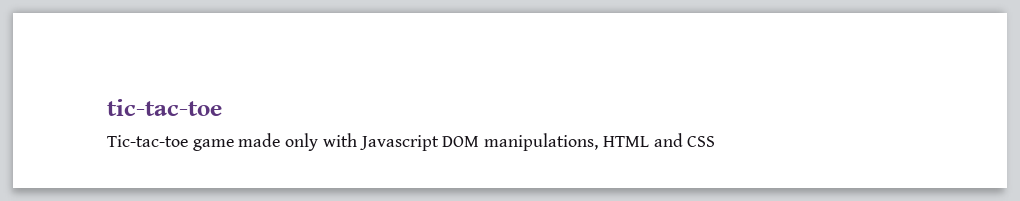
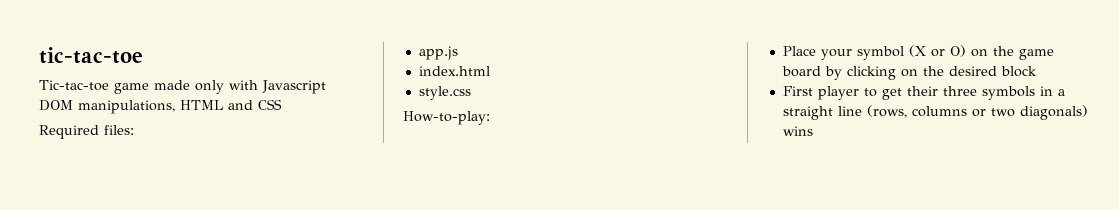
+ Required files:
+ app.js
+ index.html
+ style.css
+ How-to-play:
+ Place your symbol (X or O) on the game board by clicking on the desired block
+ First player to get their three symbols in a straight line (rows, columns or two diagonals) wins

